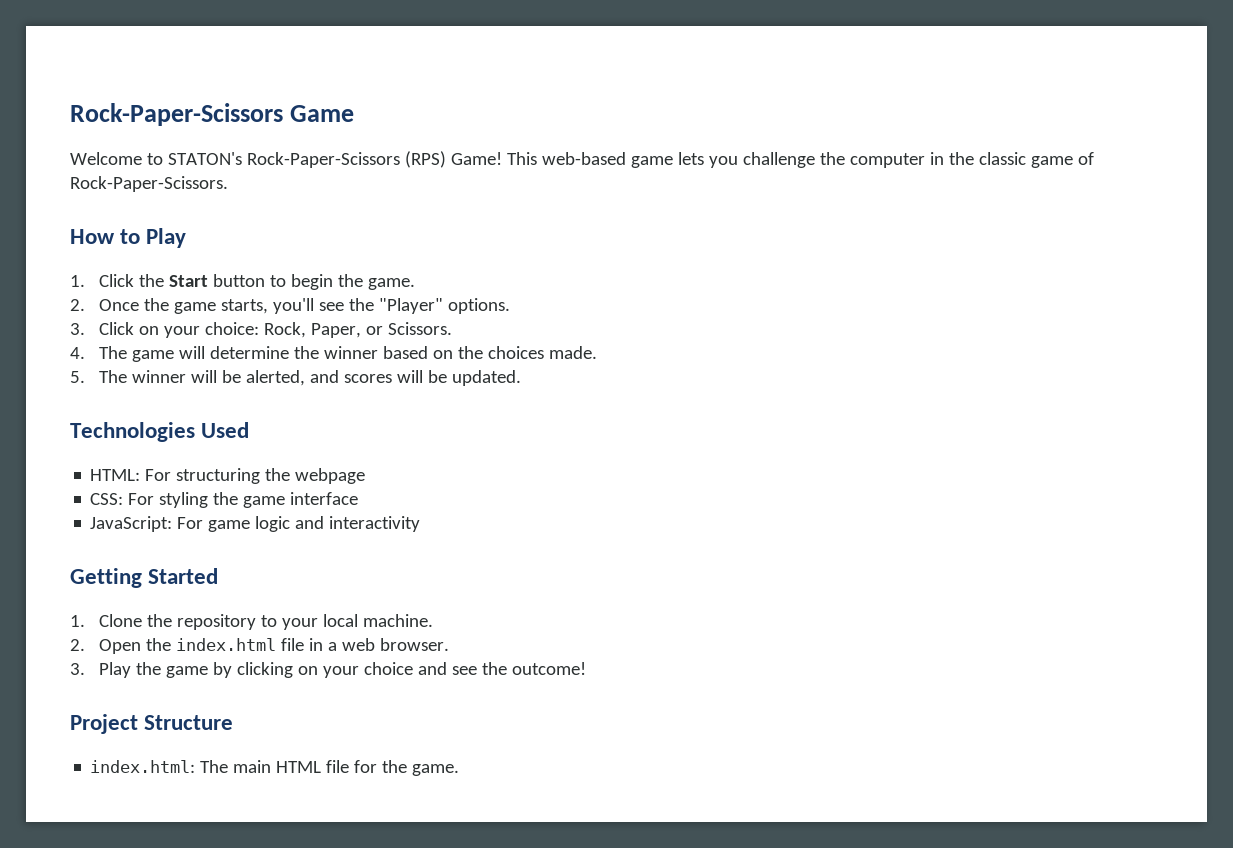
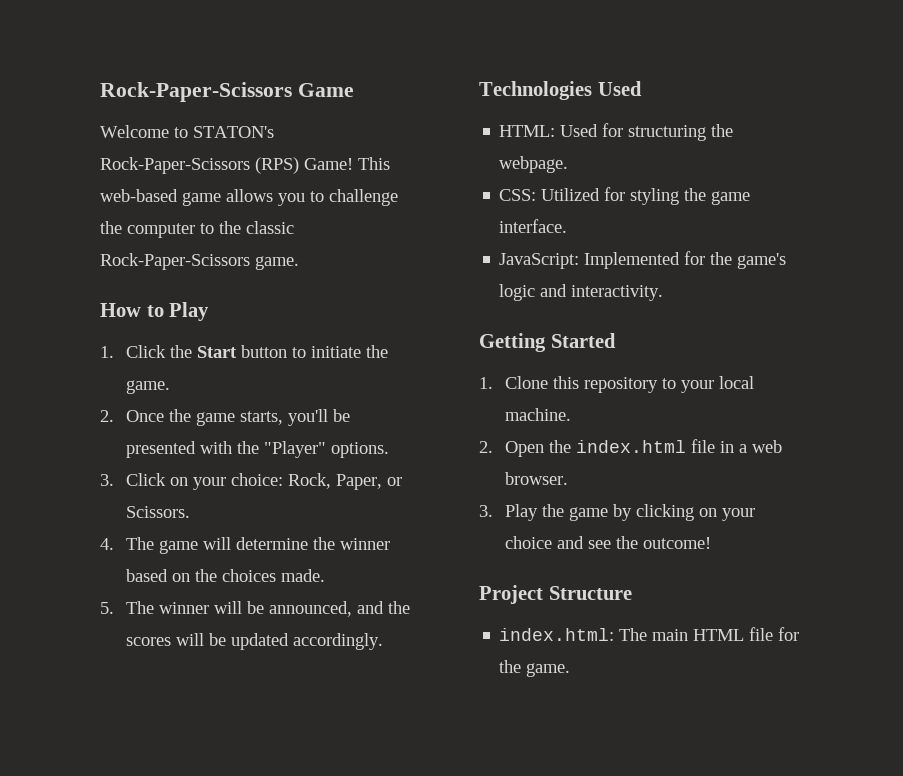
- This web-based game lets you challenge the computer in the classic game of Rock-Paper-Scissors.
+ This web-based game allows you to challenge the computer to the classic Rock-Paper-Scissors game.
- 1. Click the Start button to begin the game.
+ 1. Click the Start button to initiate the game.
- 2. Once the game starts, you'll see the "Player" options.
+ 2. Once the game starts, you'll be presented with the "Player" options.
- 5. The winner will be alerted, and scores will be updated.
+ 5. The winner will be announced, and the scores will be updated accordingly.
- HTML: For structuring the webpage
+ HTML: Used for structuring the webpage.
- CSS: For styling the game interface
+ CSS: Utilized for styling the game interface.
- JavaScript: For game logic and interactivity
+ JavaScript: Implemented for the game's logic and interactivity.
- 1. Clone the repository to your local machine.
+ 1. Clone this repository to your local machine.

